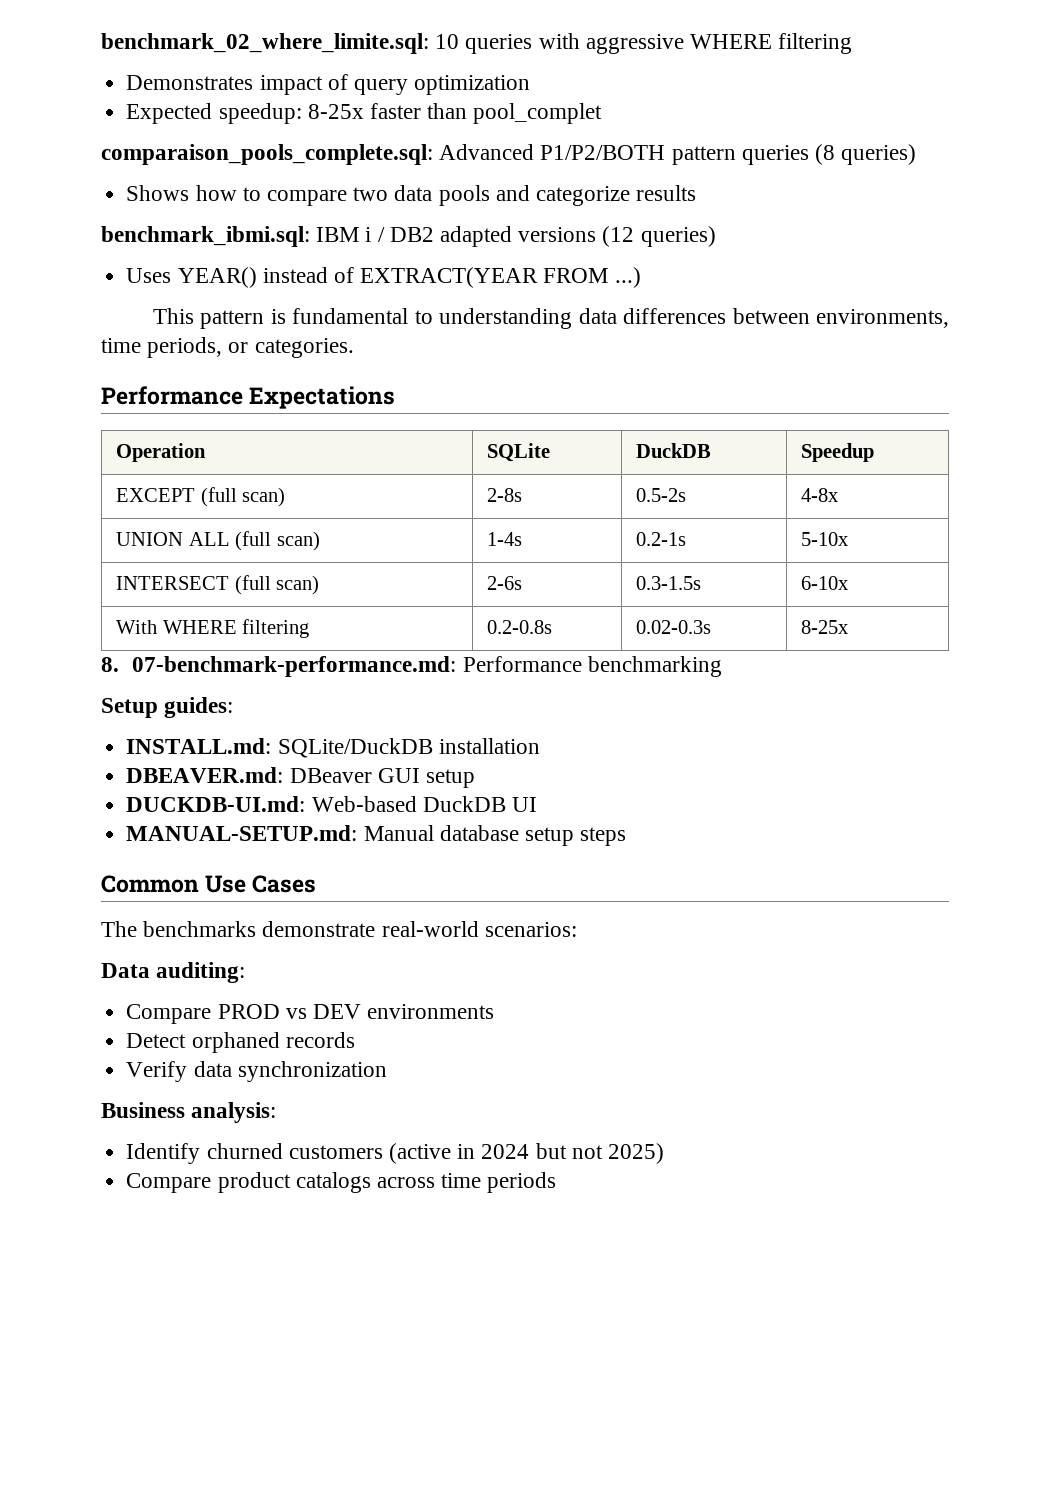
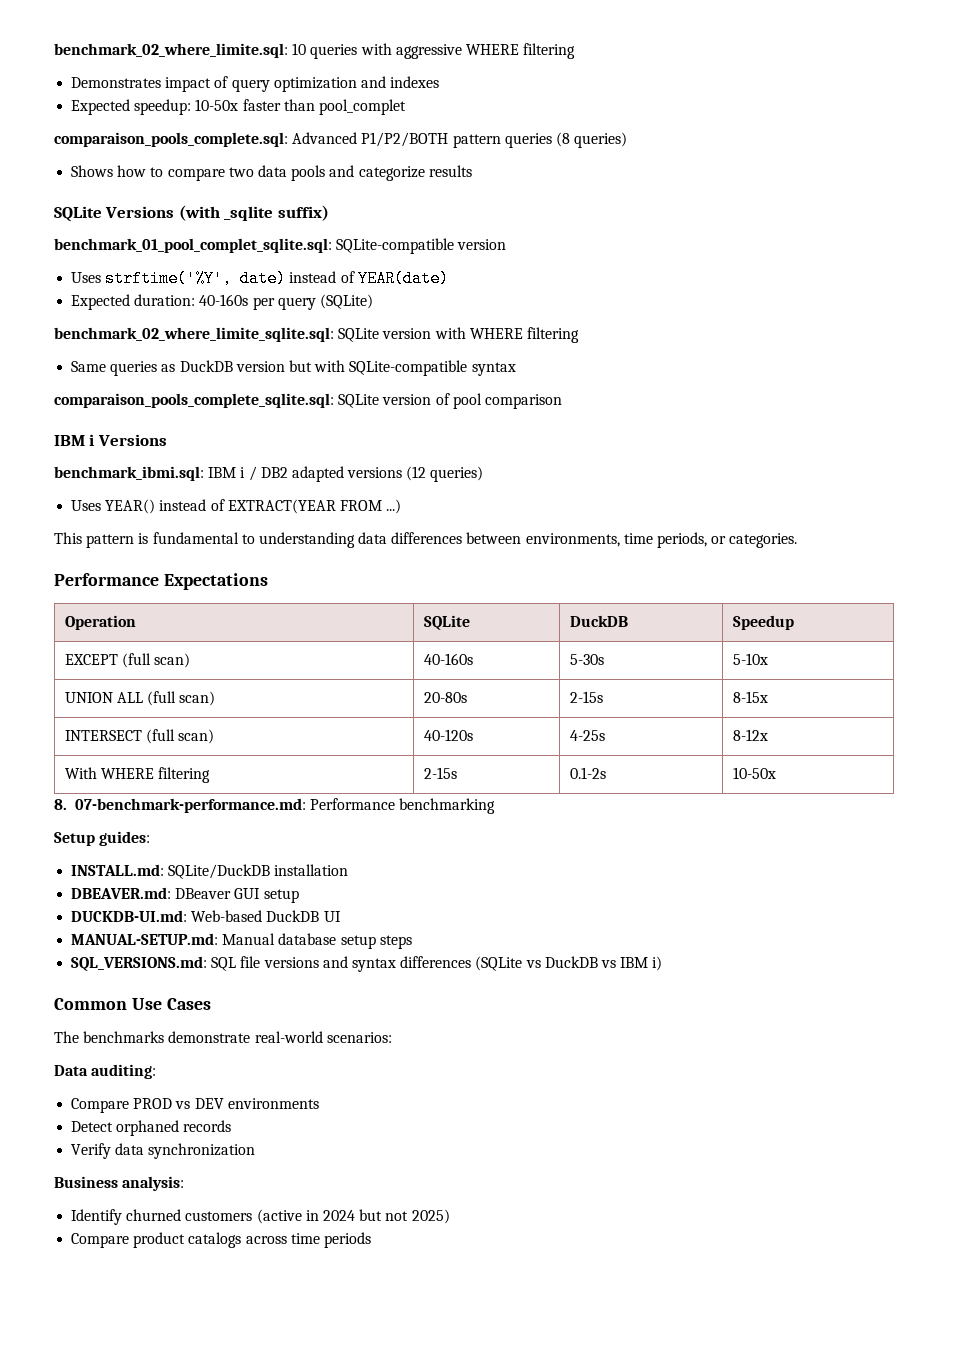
- Demonstrates impact of query optimization
+ Demonstrates impact of query optimization and indexes
- Expected speedup: 8-25x faster than pool_complet
+ Expected speedup: 10-50x faster than pool_complet
+ SQLite Versions (with _sqlite suffix)
+ benchmark_01_pool_complet_sqlite.sql: SQLite-compatible version
+ Uses strftime('%Y', date) instead of YEAR(date)
+ Expected duration: 40-160s per query (SQLite)
+ benchmark_02_where_limite_sqlite.sql: SQLite version with WHERE filtering
+ Same queries as DuckDB version but with SQLite-compatible syntax
+ comparaison_pools_complete_sqlite.sql: SQLite version of pool comparison
+ IBM i Versions
- EXCEPT (full scan) | 2-8s | 0.5-2s | 4-8x
+ EXCEPT (full scan) | 40-160s | 5-30s | 5-10x
- UNION ALL (full scan) | 1-4s | 0.2-1s | 5-10x
+ UNION ALL (full scan) | 20-80s | 2-15s | 8-15x
- INTERSECT (full scan) | 2-6s | 0.3-1.5s | 6-10x
+ INTERSECT (full scan) | 40-120s | 4-25s | 8-12x
- With WHERE filtering | 0.2-0.8s | 0.02-0.3s | 8-25x
+ With WHERE filtering | 2-15s | 0.1-2s | 10-50x
+ SQL_VERSIONS.md: SQL file versions and syntax differences (SQLite vs DuckDB vs IBM i)

